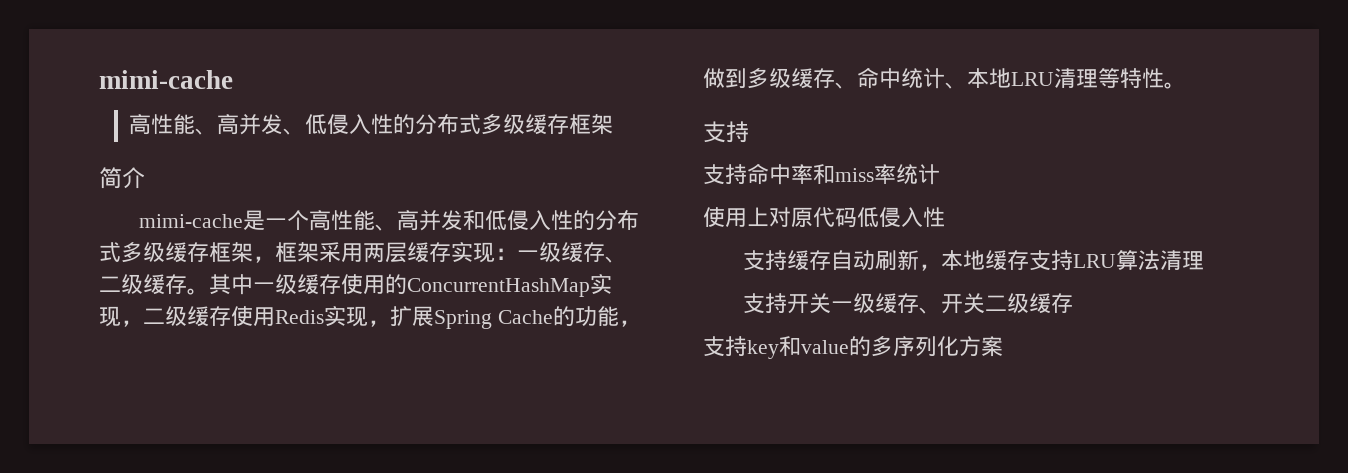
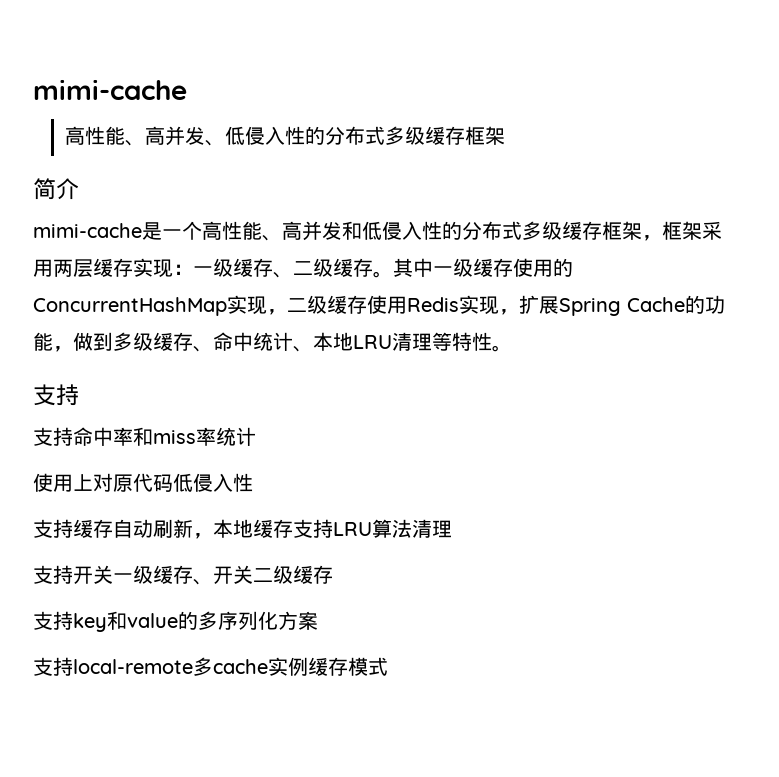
+ 支持local-remote多cache实例缓存模式

